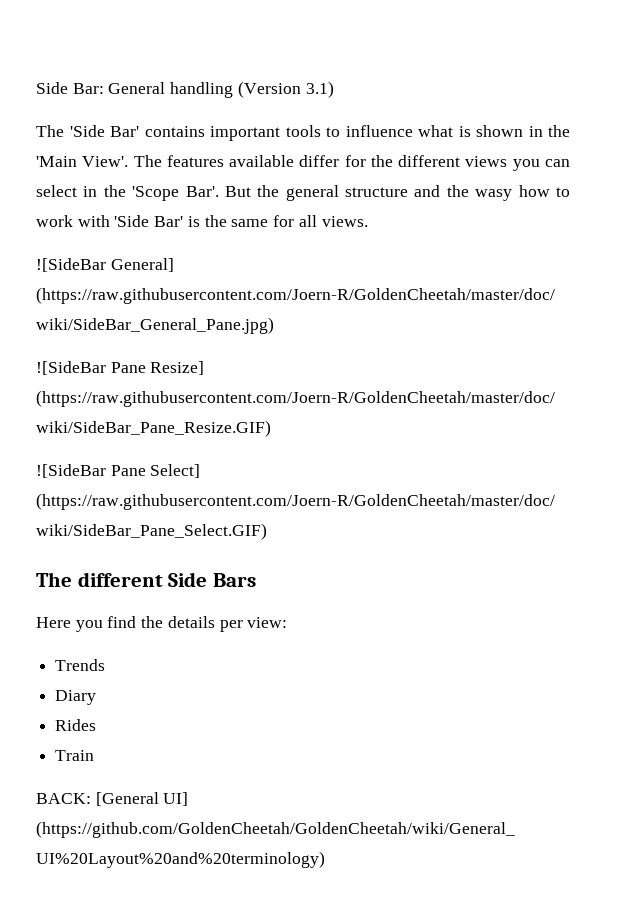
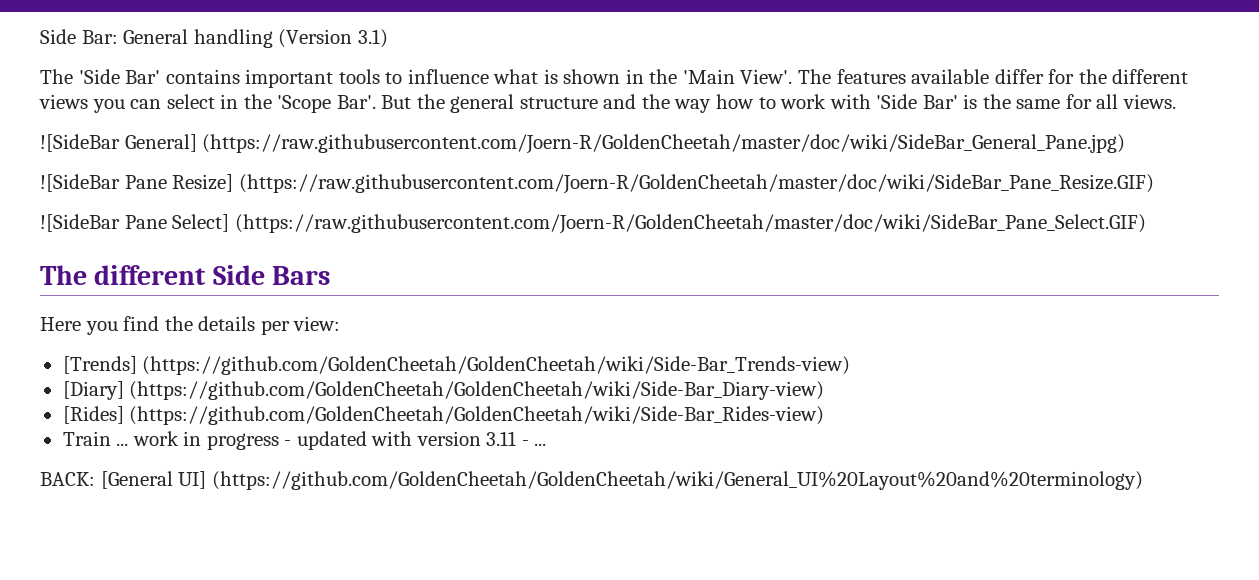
- But the general structure and the wasy how to work with 'Side Bar' is the same for all views.
+ But the general structure and the way how to work with 'Side Bar' is the same for all views.
- Trends
- Diary
- Rides
- Train
+ [Trends] (https://github.com/GoldenCheetah/GoldenCheetah/wiki/Side-Bar_Trends-view)
+ [Diary] (https://github.com/GoldenCheetah/GoldenCheetah/wiki/Side-Bar_Diary-view)
+ [Rides] (https://github.com/GoldenCheetah/GoldenCheetah/wiki/Side-Bar_Rides-view)
+ Train ... work in progress - updated with version 3.11 - ...

